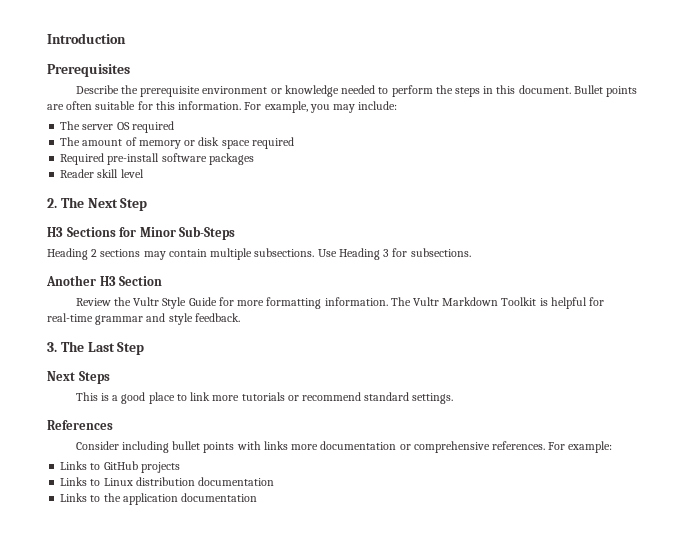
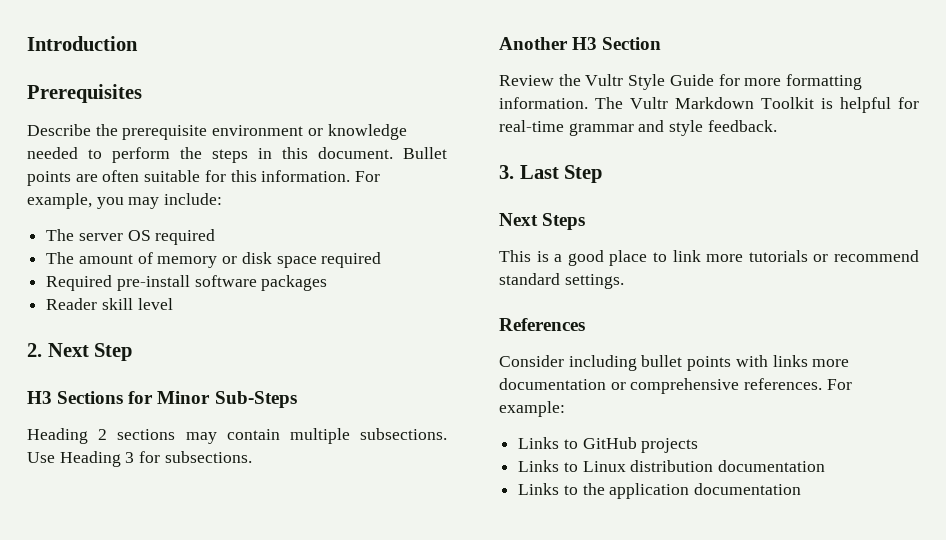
- 2. The Next Step
+ 2. Next Step
- 3. The Last Step
+ 3. Last Step

